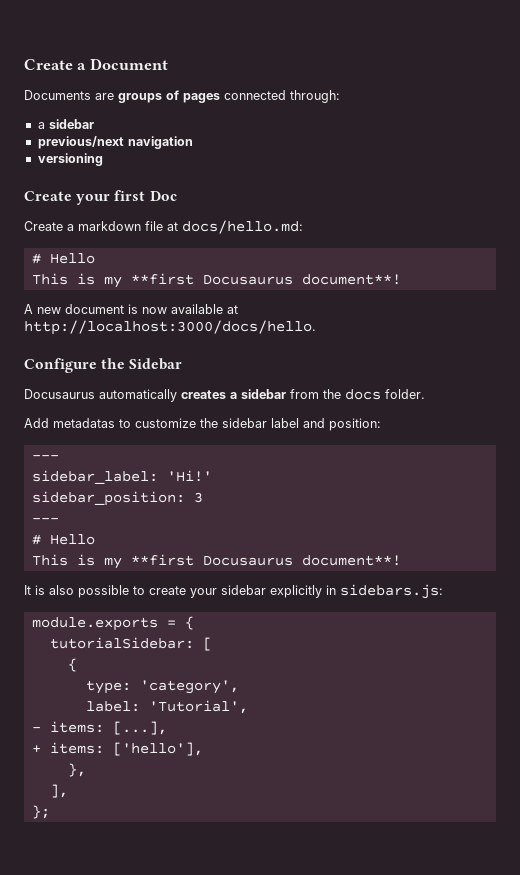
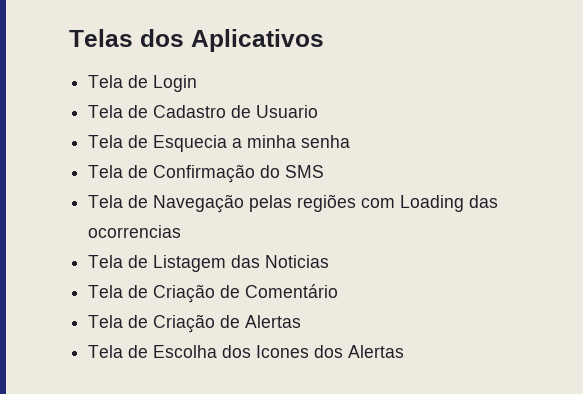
- Create a Document
- Documents are groups of pages connected through:
- a sidebar
- previous/next navigation
- versioning
- Create your first Doc
- Create a markdown file at docs/hello.md:
- # Hello
- This is my **first Docusaurus document**!
- A new document is now available at http://localhost:3000/docs/hello.
- Configure the Sidebar
- Docusaurus automatically creates a sidebar from the docs folder.
- Add metadatas to customize the sidebar label and position:
- ---
- sidebar_label: 'Hi!'
- sidebar_position: 3
- ---
- # Hello
- This is my **first Docusaurus document**!
- It is also possible to create your sidebar explicitly in sidebars.js:
- module.exports = {
- tutorialSidebar: [
- {
- type: 'category',
- label: 'Tutorial',
- - items: [...],
- + items: ['hello'],
- },
- ],
- };
+ Telas dos Aplicativos
+ Tela de Login
+ Tela de Cadastro de Usuario
+ Tela de Esquecia a minha senha
+ Tela de Confirmação do SMS
+ Tela de Navegação pelas regiões com Loading das ocorrencias
+ Tela de Listagem das Noticias
+ Tela de Criação de Comentário
+ Tela de Criação de Alertas
+ Tela de Escolha dos Icones dos Alertas

